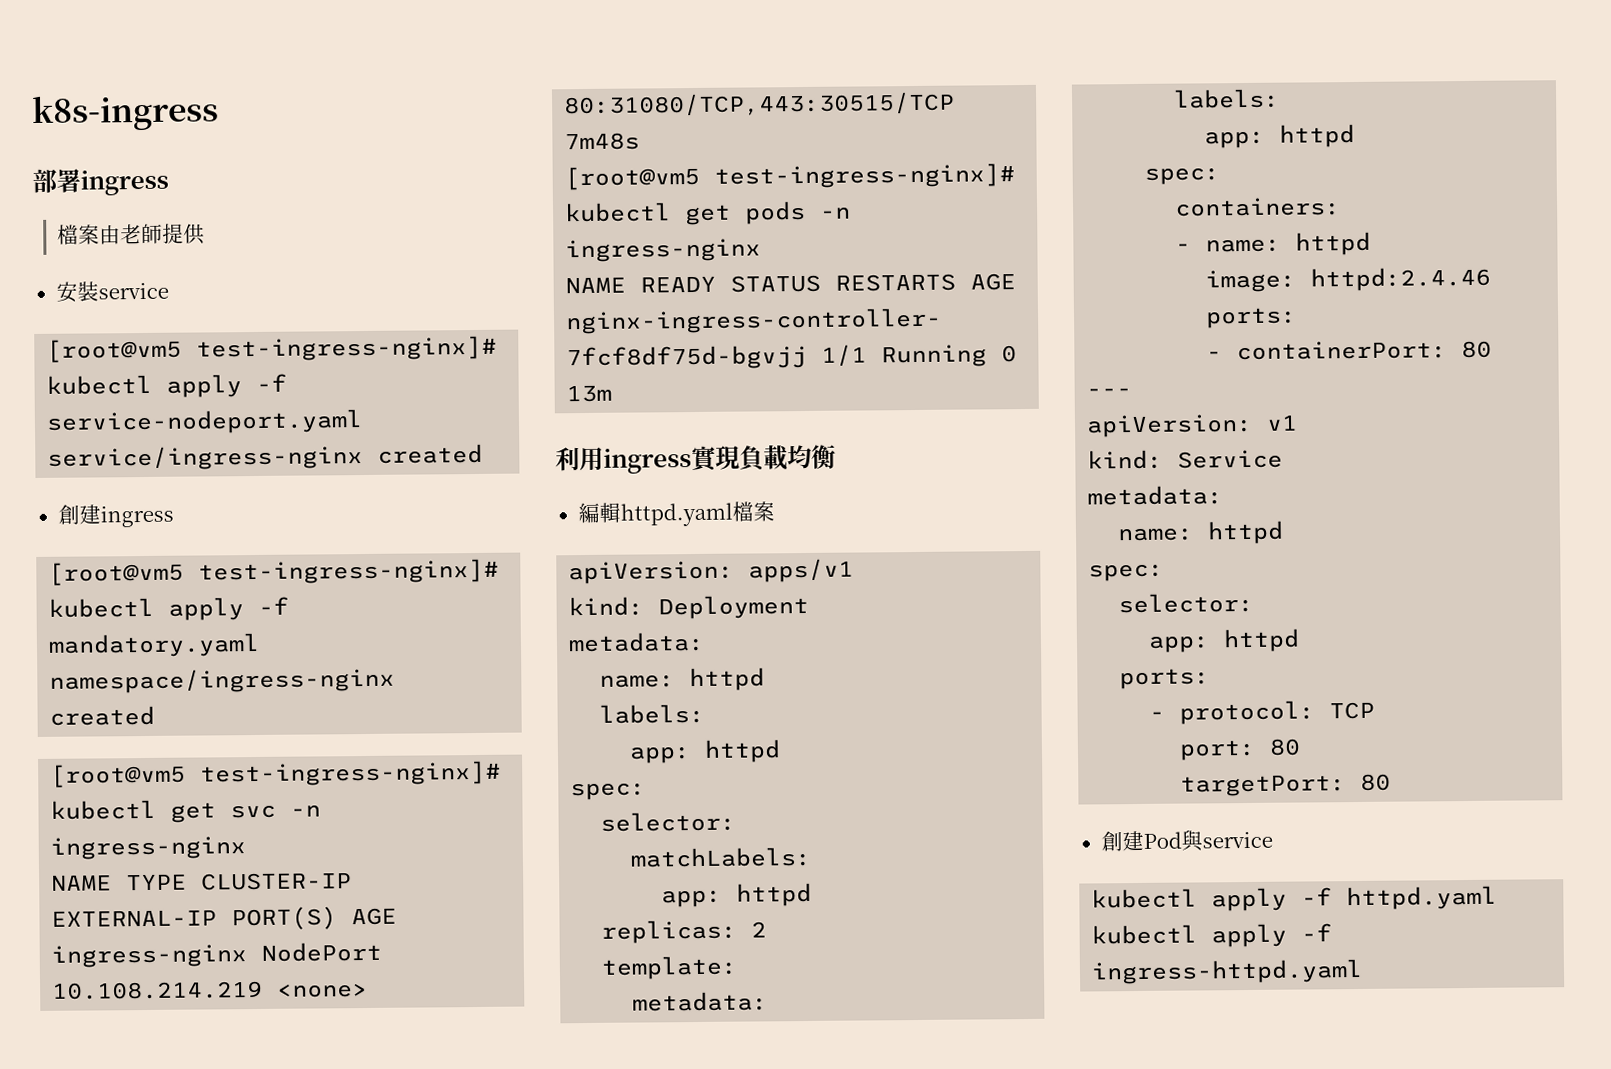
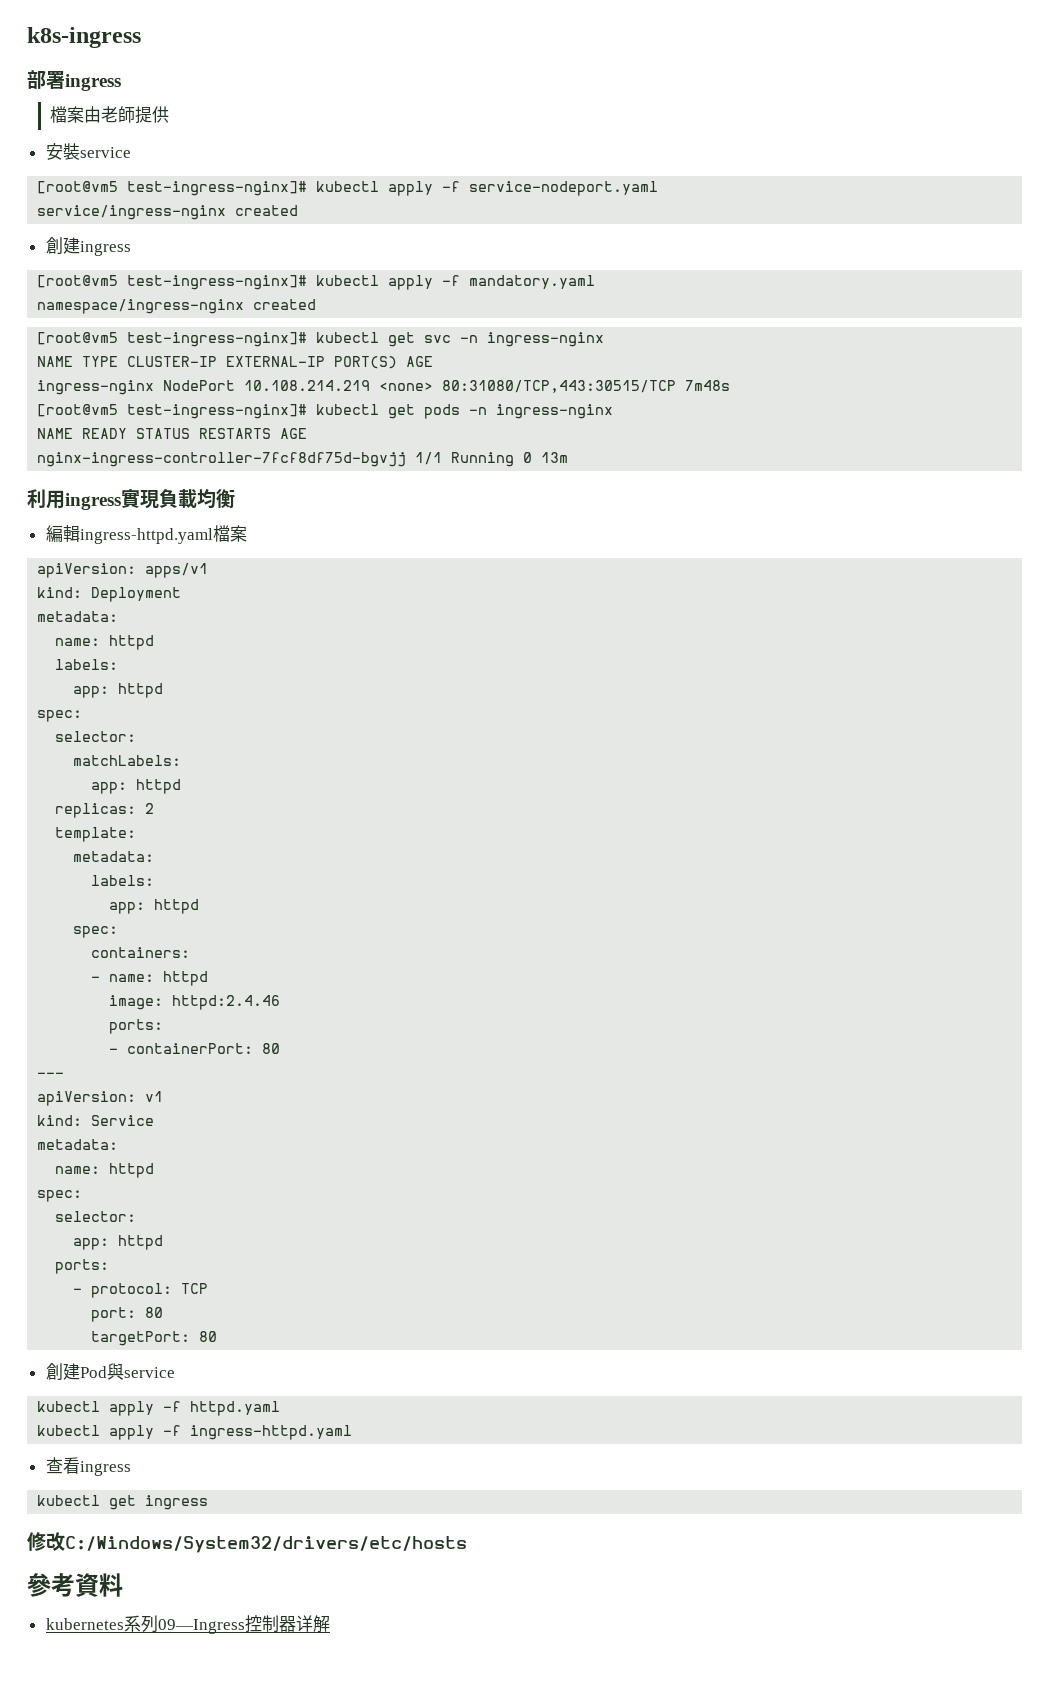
- 編輯httpd.yaml檔案
+ 編輯ingress-httpd.yaml檔案
+ 查看ingress
+ kubectl get ingress
+ 修改C:/Windows/System32/drivers/etc/hosts
+ 參考資料
+ kubernetes系列09—Ingress控制器详解

